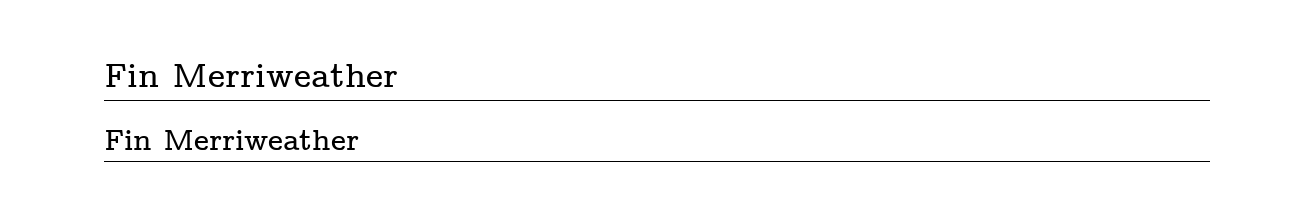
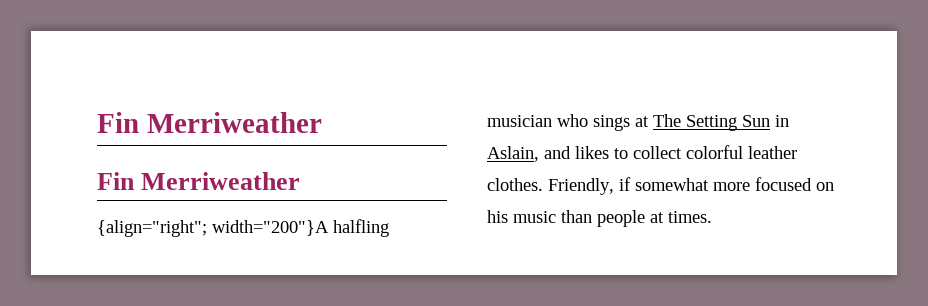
+ {align="right"; width="200"}A halfling musician who sings at The Setting Sun in Aslain, and likes to collect colorful leather clothes. Friendly, if somewhat more focused on his music than people at times.

